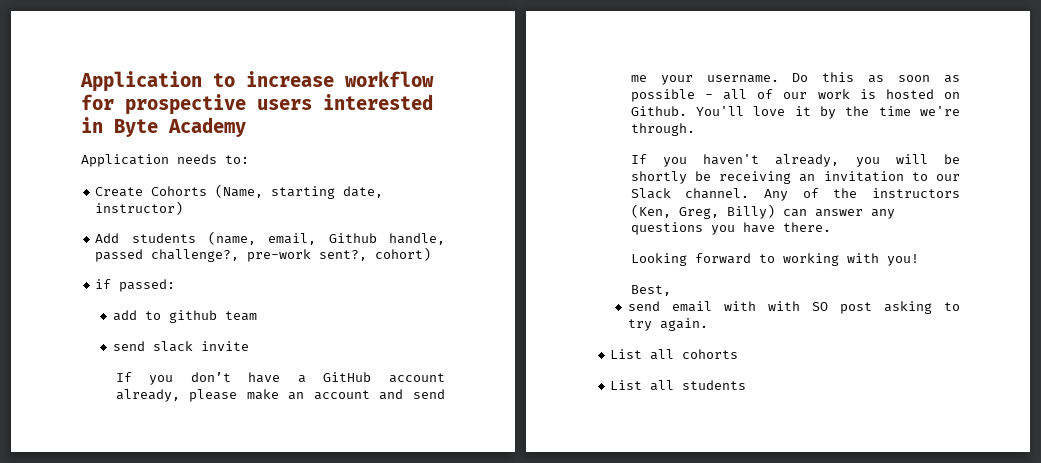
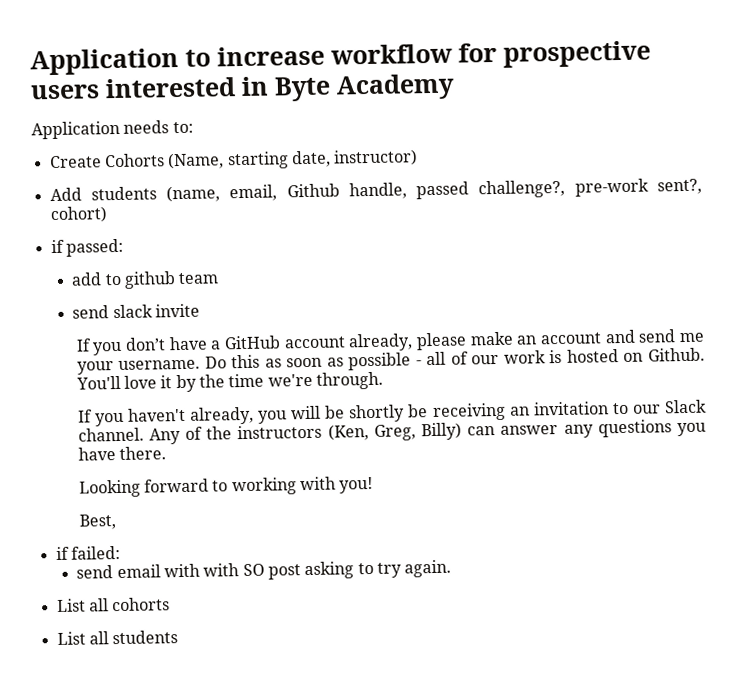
+ if failed:

